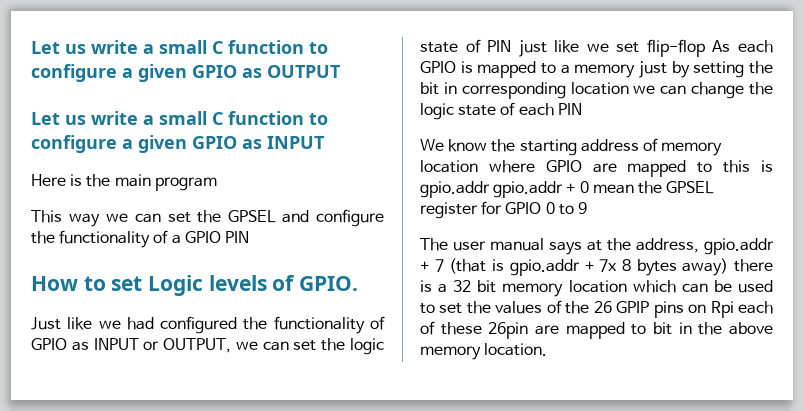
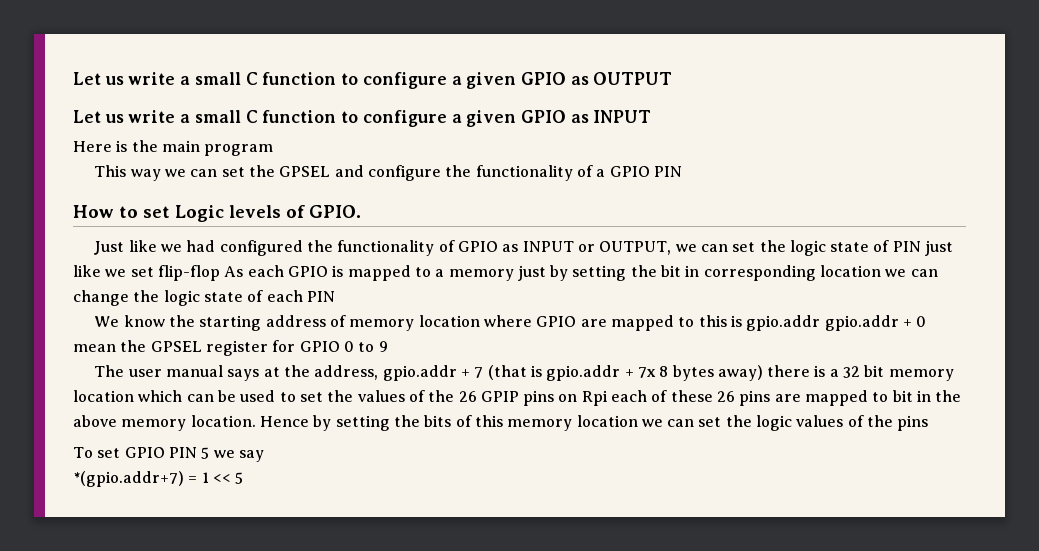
- The user manual says at the address, gpio.addr + 7 (that is gpio.addr + 7x 8 bytes away) there is a 32 bit memory location which can be used to set the values of the 26 GPIP pins on Rpi each of these 26pin are mapped to bit in the above memory location.
+ The user manual says at the address, gpio.addr + 7 (that is gpio.addr + 7x 8 bytes away) there is a 32 bit memory location which can be used to set the values of the 26 GPIP pins on Rpi each of these 26 pins are mapped to bit in the above memory location.
+ Hence by setting the bits of this memory location we can set the logic values of the pins
+ To set GPIO PIN 5 we say
+ *(gpio.addr+7) = 1 << 5

